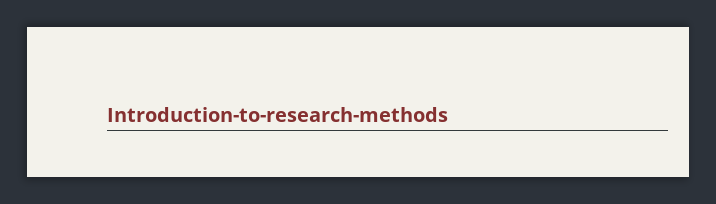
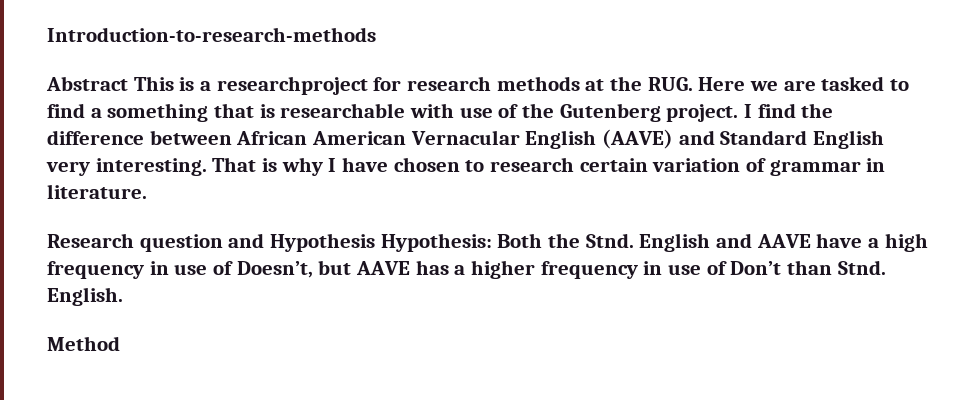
+ Abstract This is a researchproject for research methods at the RUG. Here we are tasked to find a something that is researchable with use of the Gutenberg project. I find the difference between African American Vernacular English (AAVE) and Standard English very interesting. That is why I have chosen to research certain variation of grammar in literature.
+ Research question and Hypothesis Hypothesis: Both the Stnd. English and AAVE have a high frequency in use of Doesn’t, but AAVE has a higher frequency in use of Don’t than Stnd. English.
+ Method

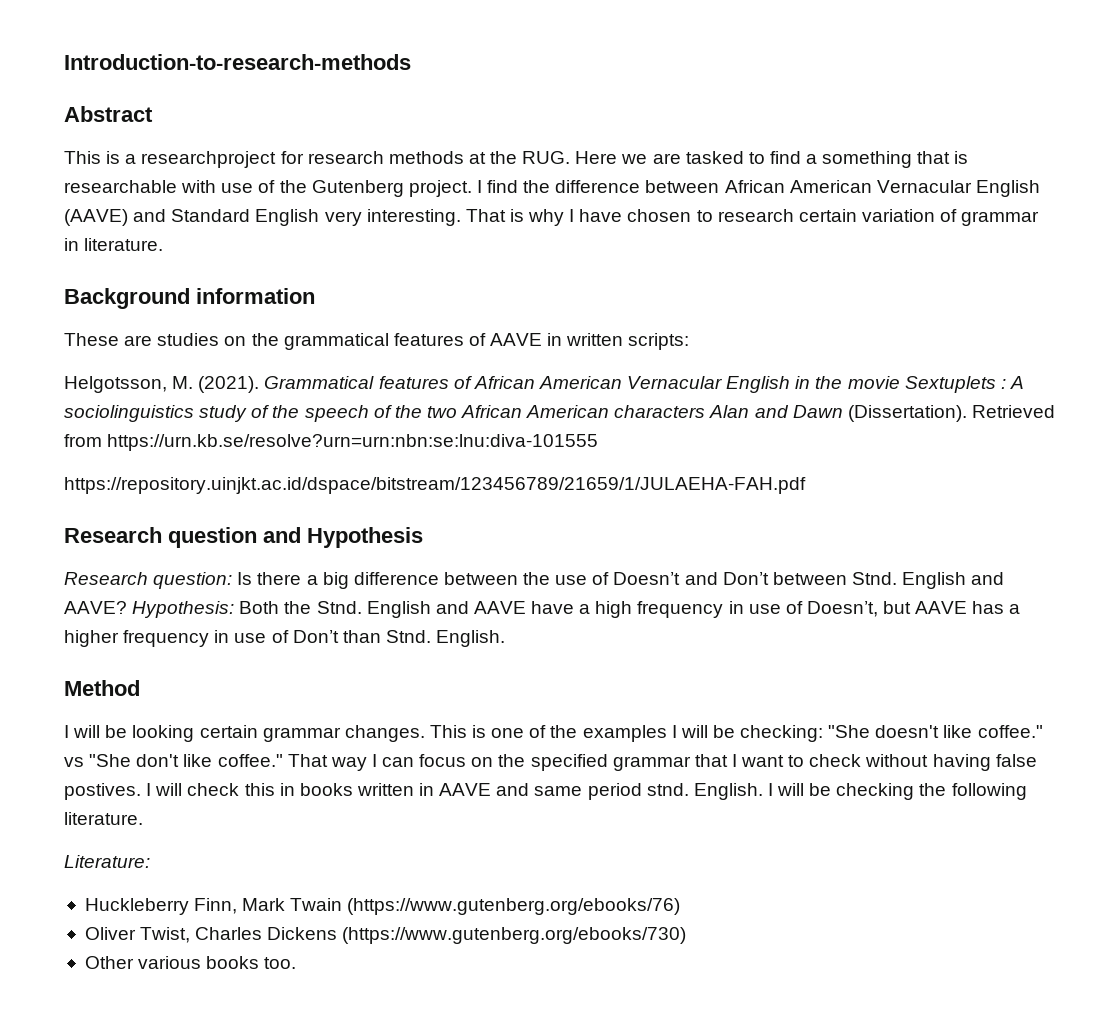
- Abstract This is a researchproject for research methods at the RUG. Here we are tasked to find a something that is researchable with use of the Gutenberg project.
+ Abstract
+ This is a researchproject for research methods at the RUG. Here we are tasked to find a something that is researchable with use of the Gutenberg project.
- Research question and Hypothesis Hypothesis: Both the Stnd.
+ Background information
+ These are studies on the grammatical features of AAVE in written scripts:
+ Helgotsson, M. (2021). Grammatical features of African American Vernacular English in the movie Sextuplets : A sociolinguistics study of the speech of the two African American characters Alan and Dawn (Dissertation). Retrieved from https://urn.kb.se/resolve?urn=urn:nbn:se:lnu:diva-101555
+ https://repository.uinjkt.ac.id/dspace/bitstream/123456789/21659/1/JULAEHA-FAH.pdf
+ Research question and Hypothesis
+ Research question: Is there a big difference between the use of Doesn’t and Don’t between Stnd. English and AAVE? Hypothesis: Both the Stnd.
+ I will be looking certain grammar changes. This is one of the examples I will be checking: "She doesn't like coffee." vs "She don't like coffee." That way I can focus on the specified grammar that I want to check without having false postives. I will check this in books written in AAVE and same period stnd. English. I will be checking the following literature.
+ Literature:
+ Huckleberry Finn, Mark Twain (https://www.gutenberg.org/ebooks/76)
+ Oliver Twist, Charles Dickens (https://www.gutenberg.org/ebooks/730)
+ Other various books too.

